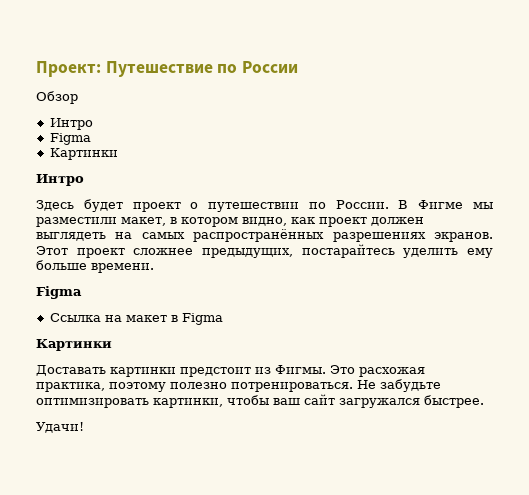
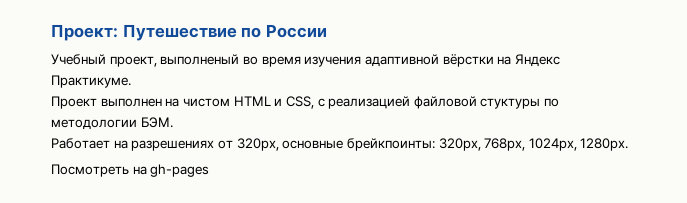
- Обзор
- Интро
- Figma
- Картинки
- Интро
- Здесь будет проект о путешествии по России. В Фигме мы разместили макет, в котором видно, как проект должен выглядеть на самых распространённых разрешениях экранов. Этот проект сложнее предыдущих, постарайтесь уделить ему больше времени.
- Figma
- Ссылка на макет в Figma
- Картинки
- Доставать картинки предстоит из Фигмы. Это расхожая практика, поэтому полезно потренироваться. Не забудьте оптимизировать картинки, чтобы ваш сайт загружался быстрее.
- Удачи!
+ Учебный проект, выполненый во время изучения адаптивной вёрстки на Яндекс Практикуме.
+ Проект выполнен на чистом HTML и CSS, с реализацией файловой стуктуры по методологии БЭМ.
+ Работает на разрешениях от 320px, основные брейкпоинты: 320px, 768px, 1024px, 1280px.
+ Посмотреть на gh-pages

